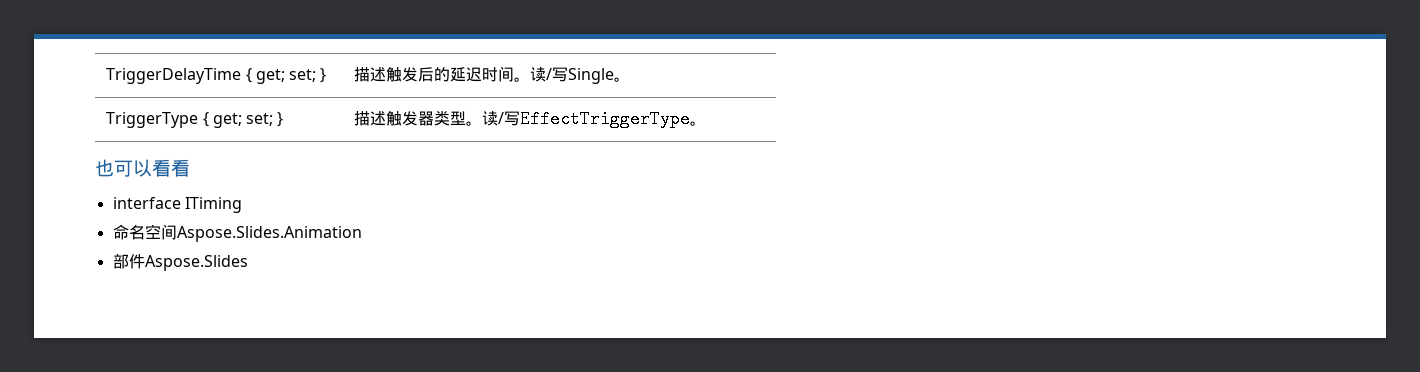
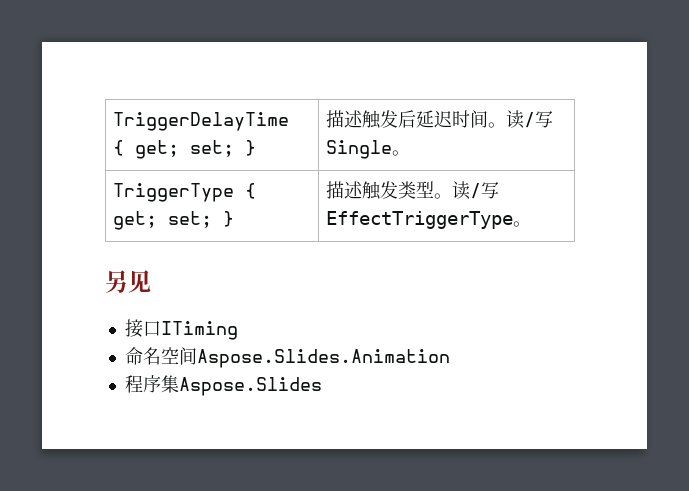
- TriggerDelayTime { get; set; } | 描述触发后的延迟时间。读/写Single。
+ TriggerDelayTime { get; set; } | 描述触发后延迟时间。读/写Single。
- TriggerType { get; set; } | 描述触发器类型。读/写EffectTriggerType。
+ TriggerType { get; set; } | 描述触发类型。读/写EffectTriggerType。
- 也可以看看
- interface ITiming
+ 另见
+ 接口ITiming
- 部件Aspose.Slides
+ 程序集Aspose.Slides

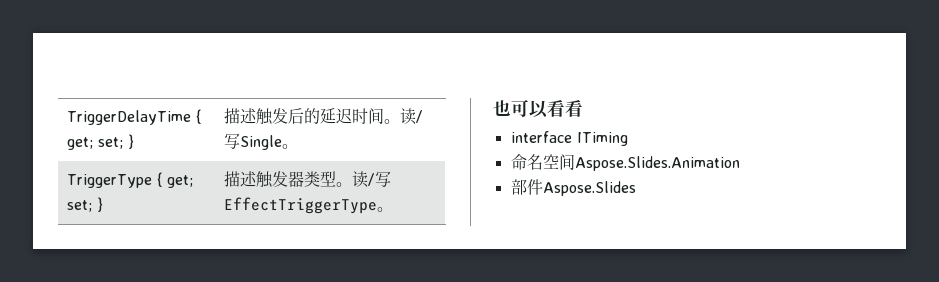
- TriggerDelayTime { get; set; } | 描述触发后延迟时间。读/写Single。
+ TriggerDelayTime { get; set; } | 描述触发后的延迟时间。读/写Single。
- TriggerType { get; set; } | 描述触发类型。读/写EffectTriggerType。
+ TriggerType { get; set; } | 描述触发器类型。读/写EffectTriggerType。
- 另见
- 接口ITiming
+ 也可以看看
+ interface ITiming
- 程序集Aspose.Slides
+ 部件Aspose.Slides

